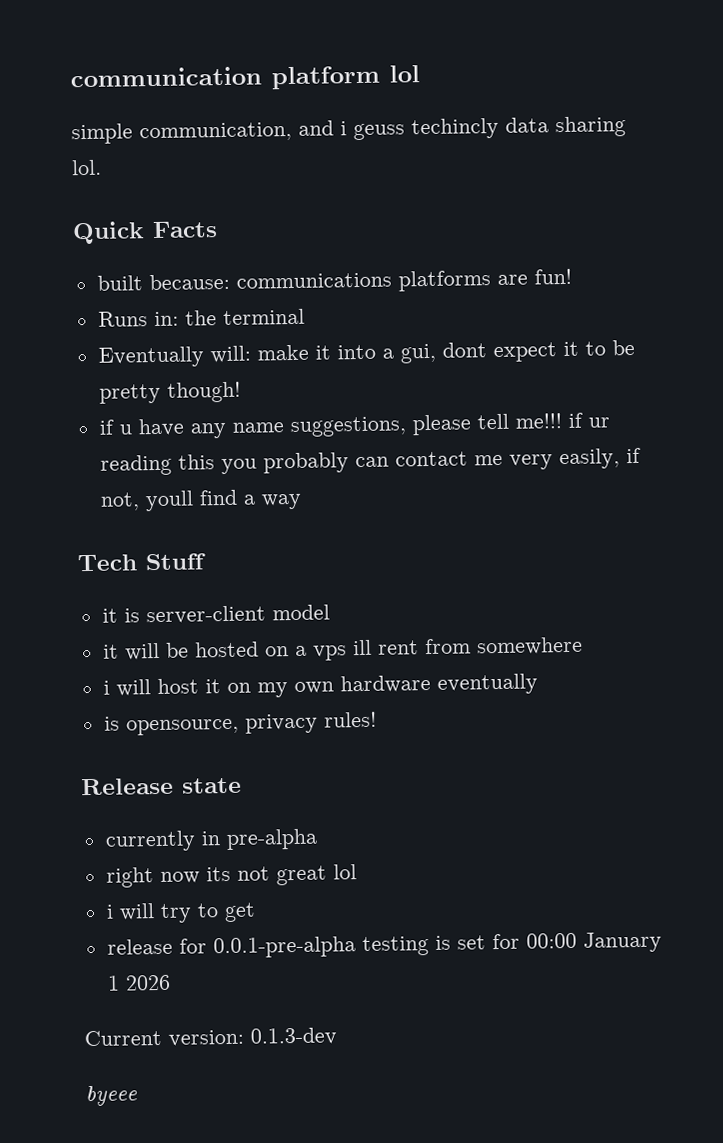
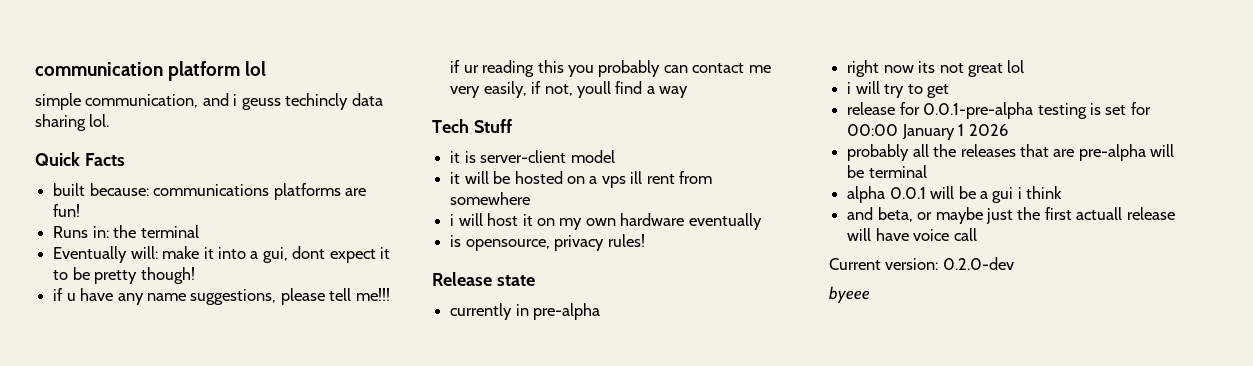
+ probably all the releases that are pre-alpha will be terminal
+ alpha 0.0.1 will be a gui i think
+ and beta, or maybe just the first actuall release will have voice call
- Current version: 0.1.3-dev
+ Current version: 0.2.0-dev

